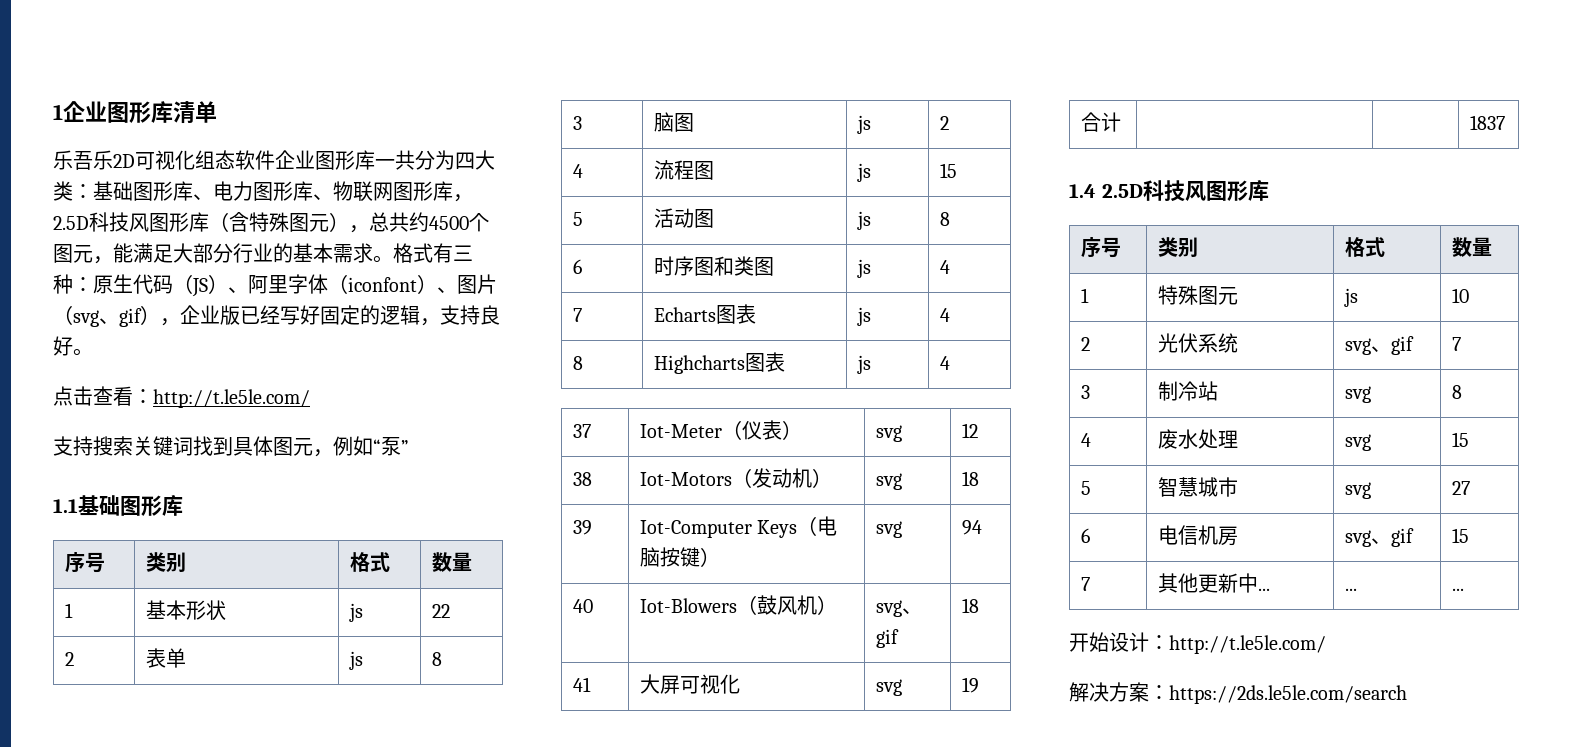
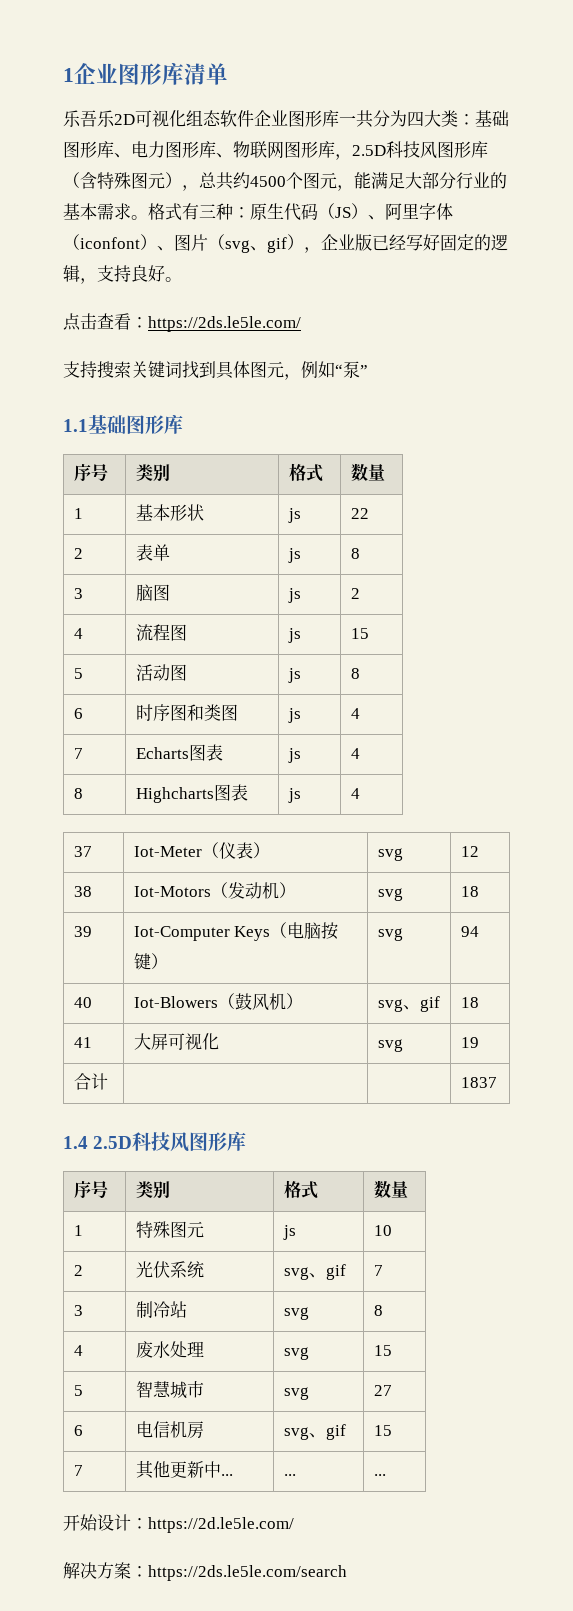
- 点击查看：http://t.le5le.com/
+ 点击查看：https://2ds.le5le.com/
- 开始设计：http://t.le5le.com/
+ 开始设计：https://2d.le5le.com/

